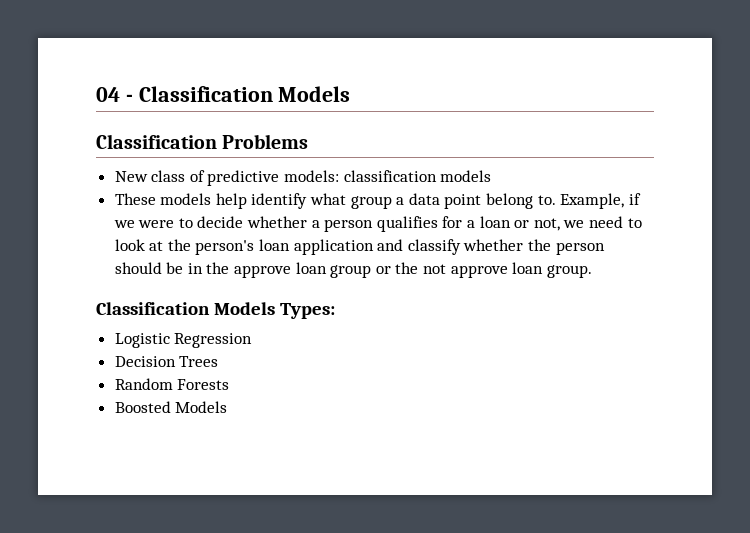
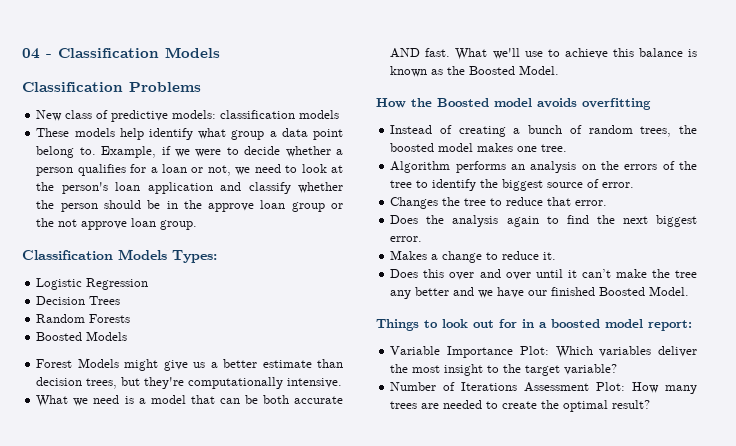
+ Forest Models might give us a better estimate than decision trees, but they're computationally intensive.
+ What we need is a model that can be both accurate AND fast. What we'll use to achieve this balance is known as the Boosted Model.
+ How the Boosted model avoids overfitting
+ Instead of creating a bunch of random trees, the boosted model makes one tree.
+ Algorithm performs an analysis on the errors of the tree to identify the biggest source of error.
+ Changes the tree to reduce that error.
+ Does the analysis again to find the next biggest error.
+ Makes a change to reduce it.
+ Does this over and over until it can’t make the tree any better and we have our finished Boosted Model.
+ Things to look out for in a boosted model report:
+ Variable Importance Plot: Which variables deliver the most insight to the target variable?
+ Number of Iterations Assessment Plot: How many trees are needed to create the optimal result?

